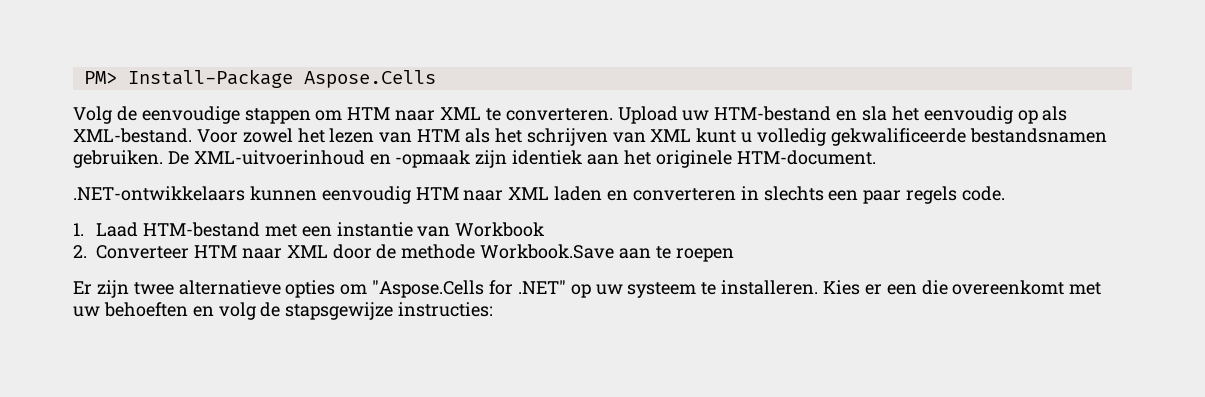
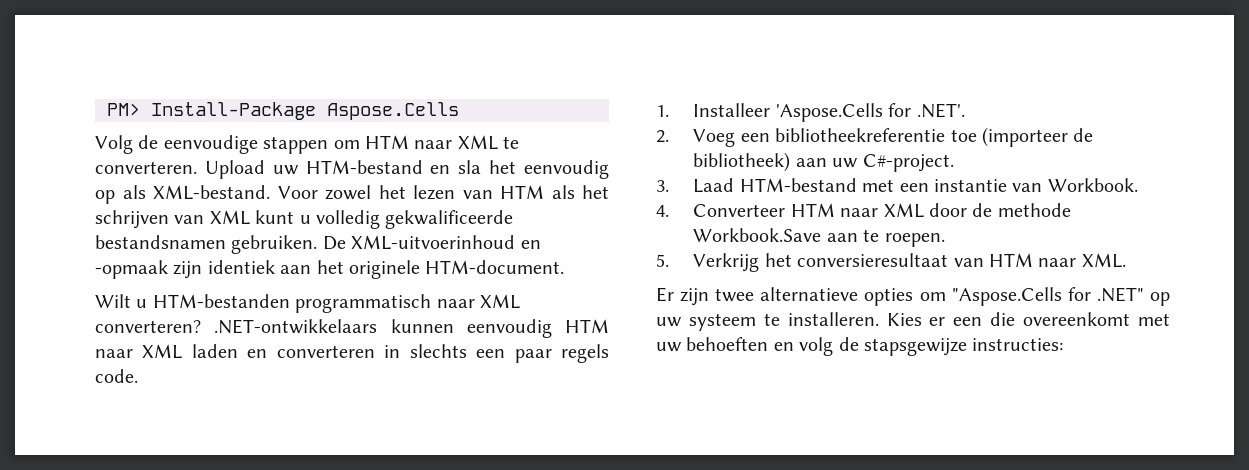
- .NET-ontwikkelaars kunnen eenvoudig HTM naar XML laden en converteren in slechts een paar regels code.
+ Wilt u HTM-bestanden programmatisch naar XML converteren? .NET-ontwikkelaars kunnen eenvoudig HTM naar XML laden en converteren in slechts een paar regels code.
- 1. Laad HTM-bestand met een instantie van Workbook
- 2. Converteer HTM naar XML door de methode Workbook.Save aan te roepen
+ 1. Installeer 'Aspose.Cells for .NET'.
+ 2. Voeg een bibliotheekreferentie toe (importeer de bibliotheek) aan uw C#-project.
+ 3. Laad HTM-bestand met een instantie van Workbook.
+ 4. Converteer HTM naar XML door de methode Workbook.Save aan te roepen.
+ 5. Verkrijg het conversieresultaat van HTM naar XML.

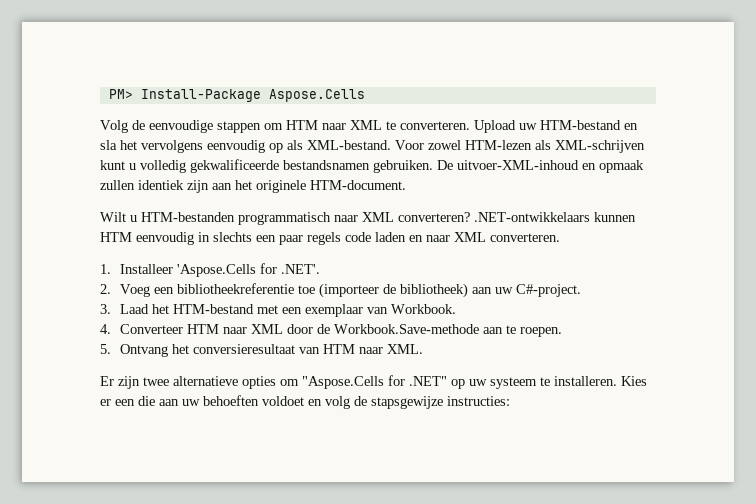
- Upload uw HTM-bestand en sla het eenvoudig op als XML-bestand.
+ Upload uw HTM-bestand en sla het vervolgens eenvoudig op als XML-bestand.
- Voor zowel het lezen van HTM als het schrijven van XML kunt u volledig gekwalificeerde bestandsnamen gebruiken.
+ Voor zowel HTM-lezen als XML-schrijven kunt u volledig gekwalificeerde bestandsnamen gebruiken.
- De XML-uitvoerinhoud en -opmaak zijn identiek aan het originele HTM-document.
+ De uitvoer-XML-inhoud en opmaak zullen identiek zijn aan het originele HTM-document.
- Wilt u HTM-bestanden programmatisch naar XML converteren? .NET-ontwikkelaars kunnen eenvoudig HTM naar XML laden en converteren in slechts een paar regels code.
+ Wilt u HTM-bestanden programmatisch naar XML converteren? .NET-ontwikkelaars kunnen HTM eenvoudig in slechts een paar regels code laden en naar XML converteren.
- 3. Laad HTM-bestand met een instantie van Workbook.
+ 3. Laad het HTM-bestand met een exemplaar van Workbook.
- 4. Converteer HTM naar XML door de methode Workbook.Save aan te roepen.
+ 4. Converteer HTM naar XML door de Workbook.Save-methode aan te roepen.
- 5. Verkrijg het conversieresultaat van HTM naar XML.
+ 5. Ontvang het conversieresultaat van HTM naar XML.
- Kies er een die overeenkomt met uw behoeften en volg de stapsgewijze instructies:
+ Kies er een die aan uw behoeften voldoet en volg de stapsgewijze instructies:

